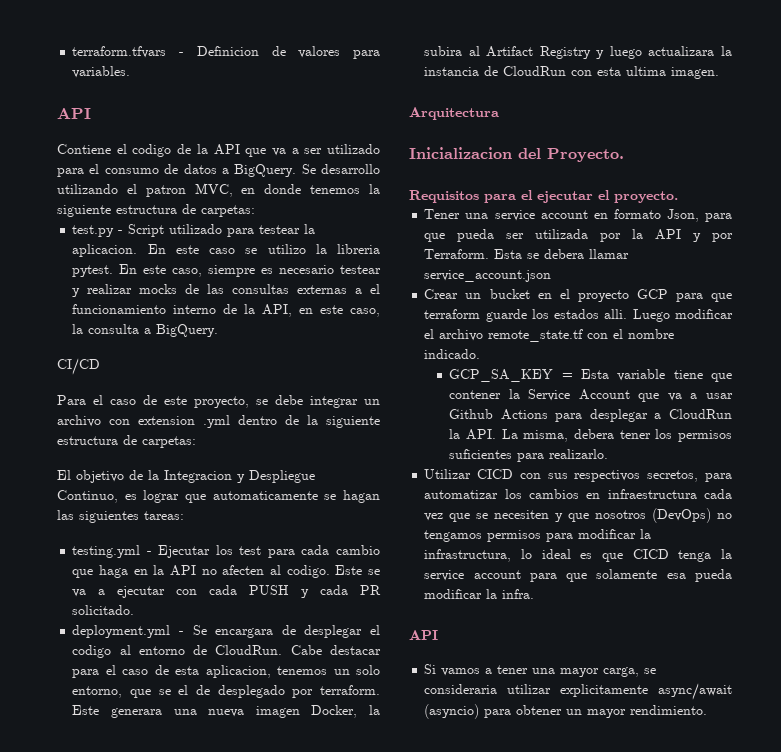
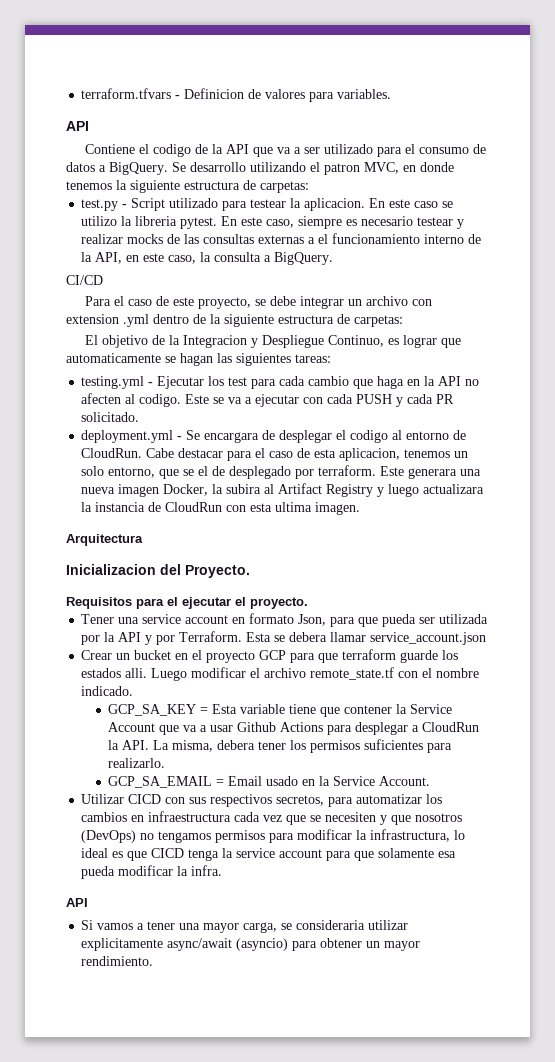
+ GCP_SA_EMAIL = Email usado en la Service Account.

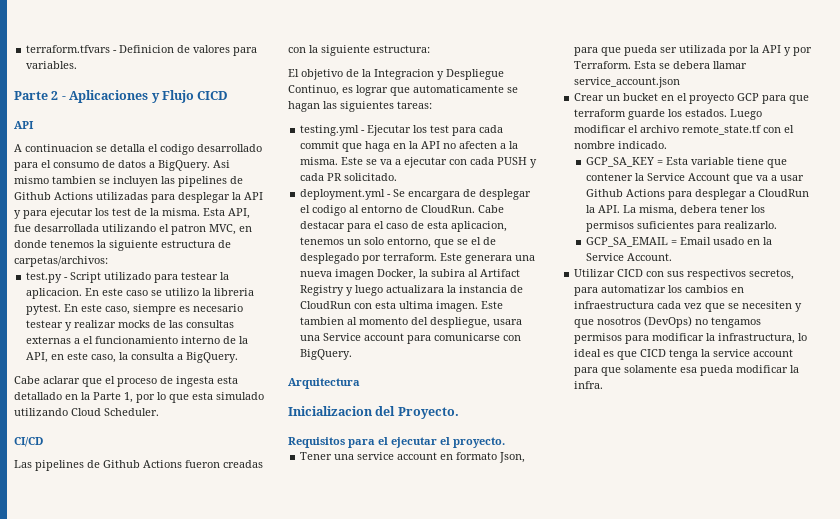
  terraform.tfvars - Definicion de valores para variables.
+ Parte 2 - Aplicaciones y Flujo CICD
  API
- Contiene el codigo de la API que va a ser utilizado para el consumo de datos a BigQuery.
+ A continuacion se detalla el codigo desarrollado para el consumo de datos a BigQuery.
- Se desarrollo utilizando el patron MVC, en donde tenemos la siguiente estructura de carpetas:
+ Asi mismo tambien se incluyen las pipelines de Github Actions utilizadas para desplegar la API y para ejecutar los test de la misma. Esta API, fue desarrollada utilizando el patron MVC, en donde tenemos la siguiente estructura de carpetas/archivos:
+ Cabe aclarar que el proceso de ingesta esta detallado en la Parte 1, por lo que esta simulado utilizando Cloud Scheduler.
  CI/CD
- Para el caso de este proyecto, se debe integrar un archivo con extension .yml dentro de la siguiente estructura de carpetas:
+ Las pipelines de Github Actions fueron creadas con la siguiente estructura:
- testing.yml - Ejecutar los test para cada cambio que haga en la API no afecten al codigo.
+ testing.yml - Ejecutar los test para cada commit que haga en la API no afecten a la misma.
+ Este tambien al momento del despliegue, usara una Service account para comunicarse con BigQuery.
- Crear un bucket en el proyecto GCP para que terraform guarde los estados alli.
+ Crear un bucket en el proyecto GCP para que terraform guarde los estados.
  Utilizar CICD con sus respectivos secretos, para automatizar los cambios en infraestructura cada vez que se necesiten y que nosotros (DevOps) no tengamos permisos para modificar la infrastructura, lo ideal es que CICD tenga la service account para que solamente esa pueda modificar la infra.
- API
- Si vamos a tener una mayor carga, se consideraria utilizar explicitamente async/await (asyncio) para obtener un mayor rendimiento.

